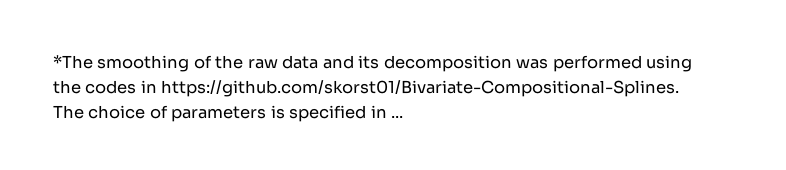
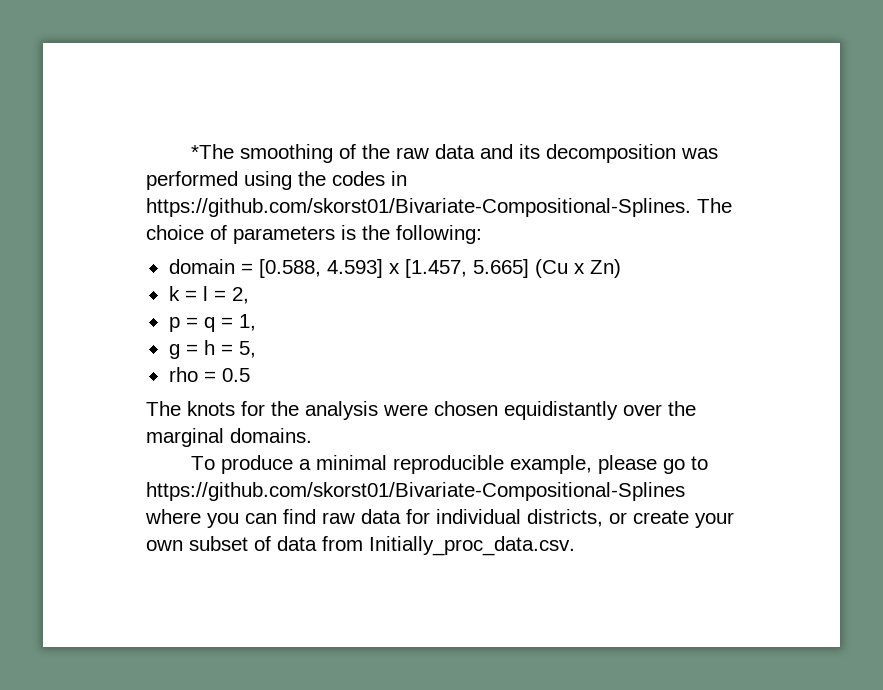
- *The smoothing of the raw data and its decomposition was performed using the codes in https://github.com/skorst01/Bivariate-Compositional-Splines. The choice of parameters is specified in ...
+ *The smoothing of the raw data and its decomposition was performed using the codes in https://github.com/skorst01/Bivariate-Compositional-Splines. The choice of parameters is the following:
+ domain = [0.588, 4.593] x [1.457, 5.665] (Cu x Zn)
+ k = l = 2,
+ p = q = 1,
+ g = h = 5,
+ rho = 0.5
+ The knots for the analysis were chosen equidistantly over the marginal domains.
+ To produce a minimal reproducible example, please go to https://github.com/skorst01/Bivariate-Compositional-Splines where you can find raw data for individual districts, or create your own subset of data from Initially_proc_data.csv.

